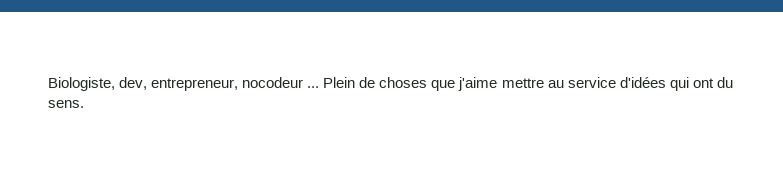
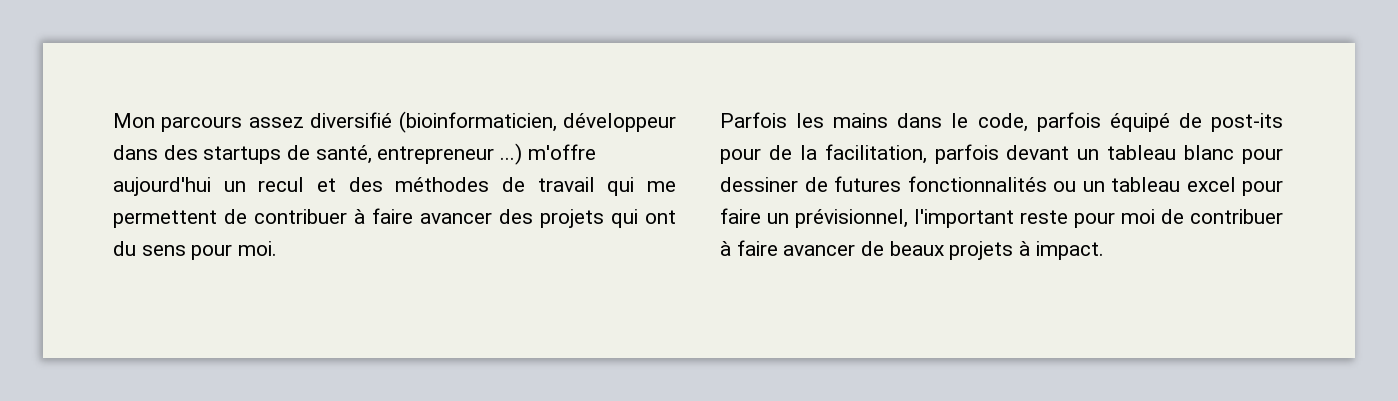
- Biologiste, dev, entrepreneur, nocodeur ... Plein de choses que j'aime mettre au service d'idées qui ont du sens.
+ Mon parcours assez diversifié (bioinformaticien, développeur dans des startups de santé, entrepreneur ...) m'offre aujourd'hui un recul et des méthodes de travail qui me permettent de contribuer à faire avancer des projets qui ont du sens pour moi.
+ Parfois les mains dans le code, parfois équipé de post-its pour de la facilitation, parfois devant un tableau blanc pour dessiner de futures fonctionnalités ou un tableau excel pour faire un prévisionnel, l'important reste pour moi de contribuer à faire avancer de beaux projets à impact.

